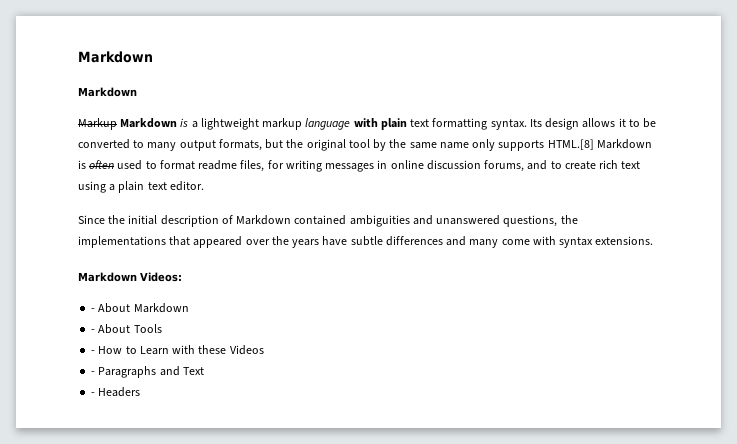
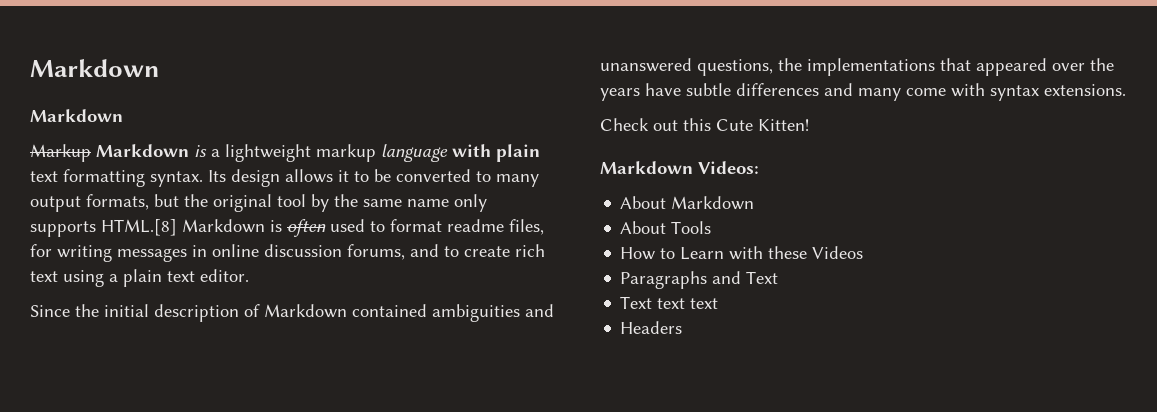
+ Check out this Cute Kitten!
- - About Markdown
+ About Markdown
- - About Tools
+ About Tools
- - How to Learn with these Videos
+ How to Learn with these Videos
- - Paragraphs and Text
+ Paragraphs and Text
- - Headers
+ Text text text
+ Headers

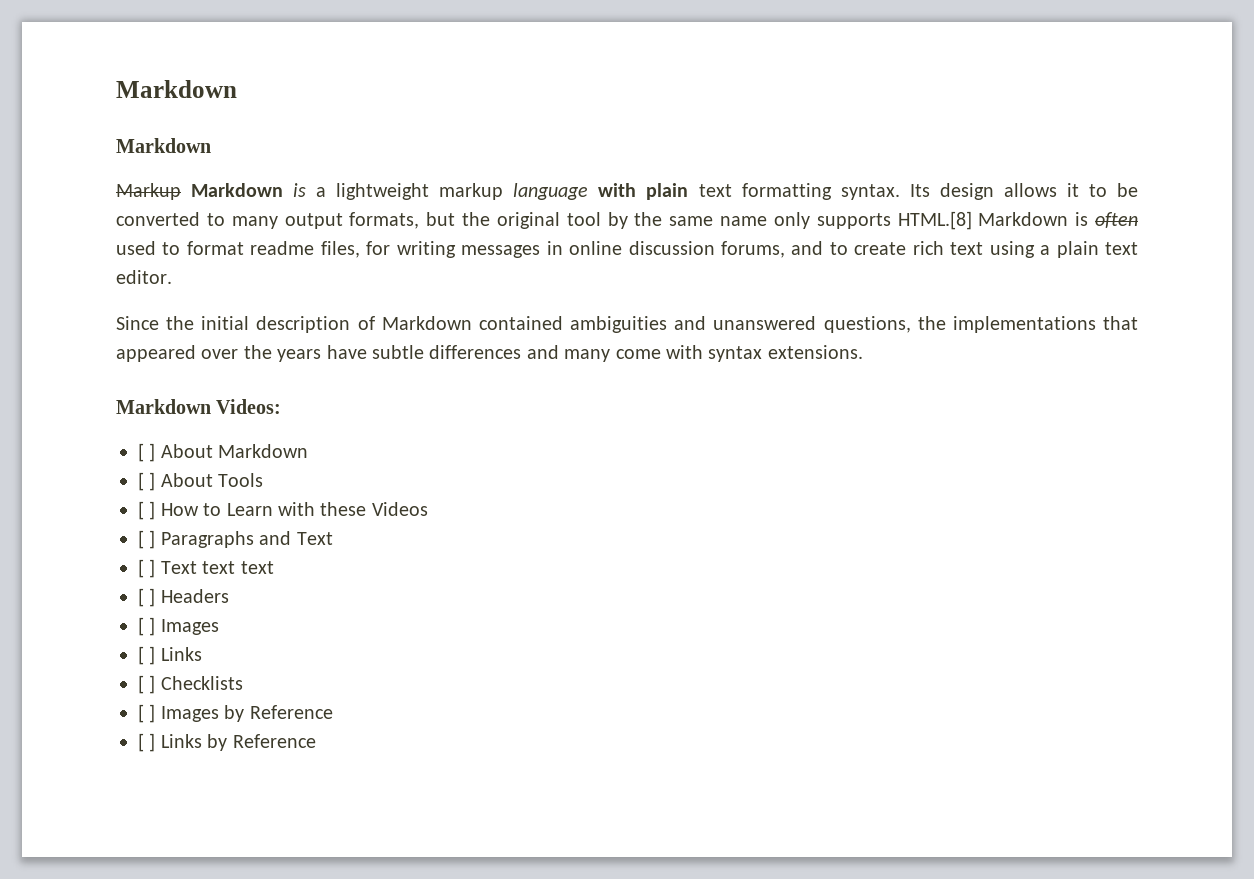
- Check out this Cute Kitten!
- About Markdown
+ [ ] About Markdown
- About Tools
+ [ ] About Tools
- How to Learn with these Videos
+ [ ] How to Learn with these Videos
- Paragraphs and Text
+ [ ] Paragraphs and Text
- Text text text
+ [ ] Text text text
- Headers
+ [ ] Headers
+ [ ] Images
+ [ ] Links
+ [ ] Checklists
+ [ ] Images by Reference
+ [ ] Links by Reference

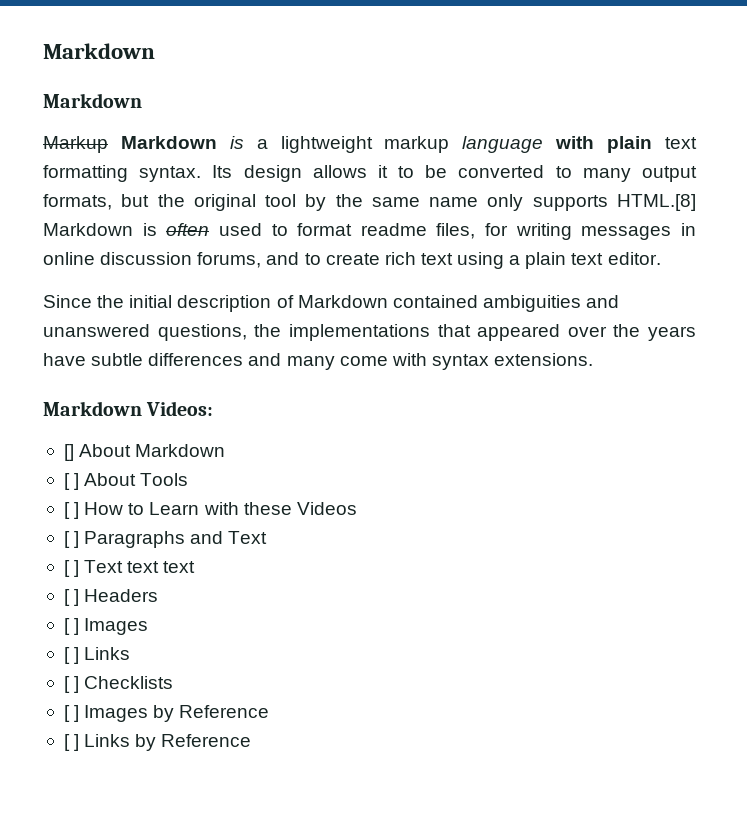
- [ ] About Markdown
+ [] About Markdown

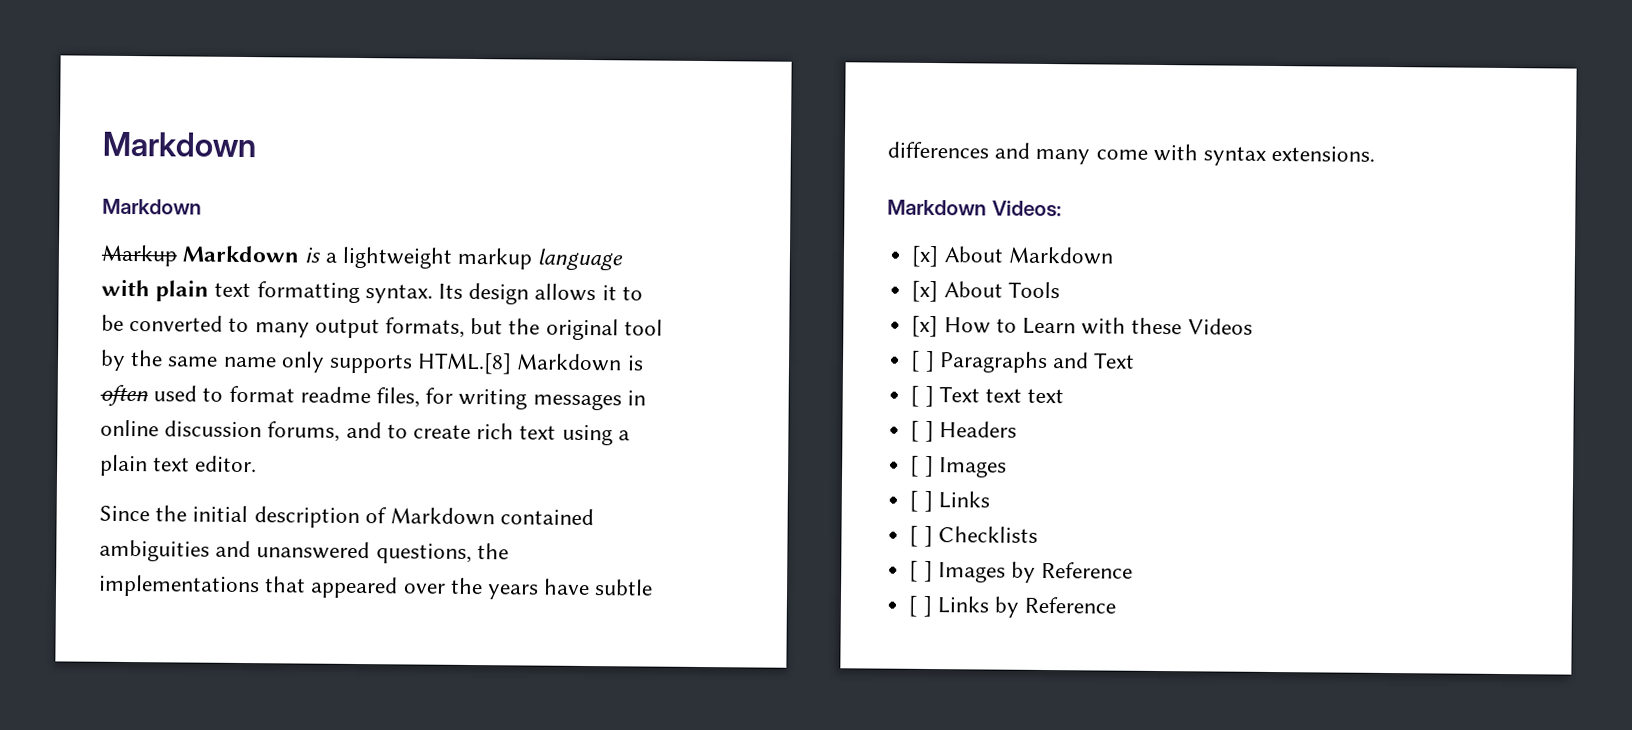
- [] About Markdown
+ [x] About Markdown
- [ ] About Tools
+ [x] About Tools
- [ ] How to Learn with these Videos
+ [x] How to Learn with these Videos

